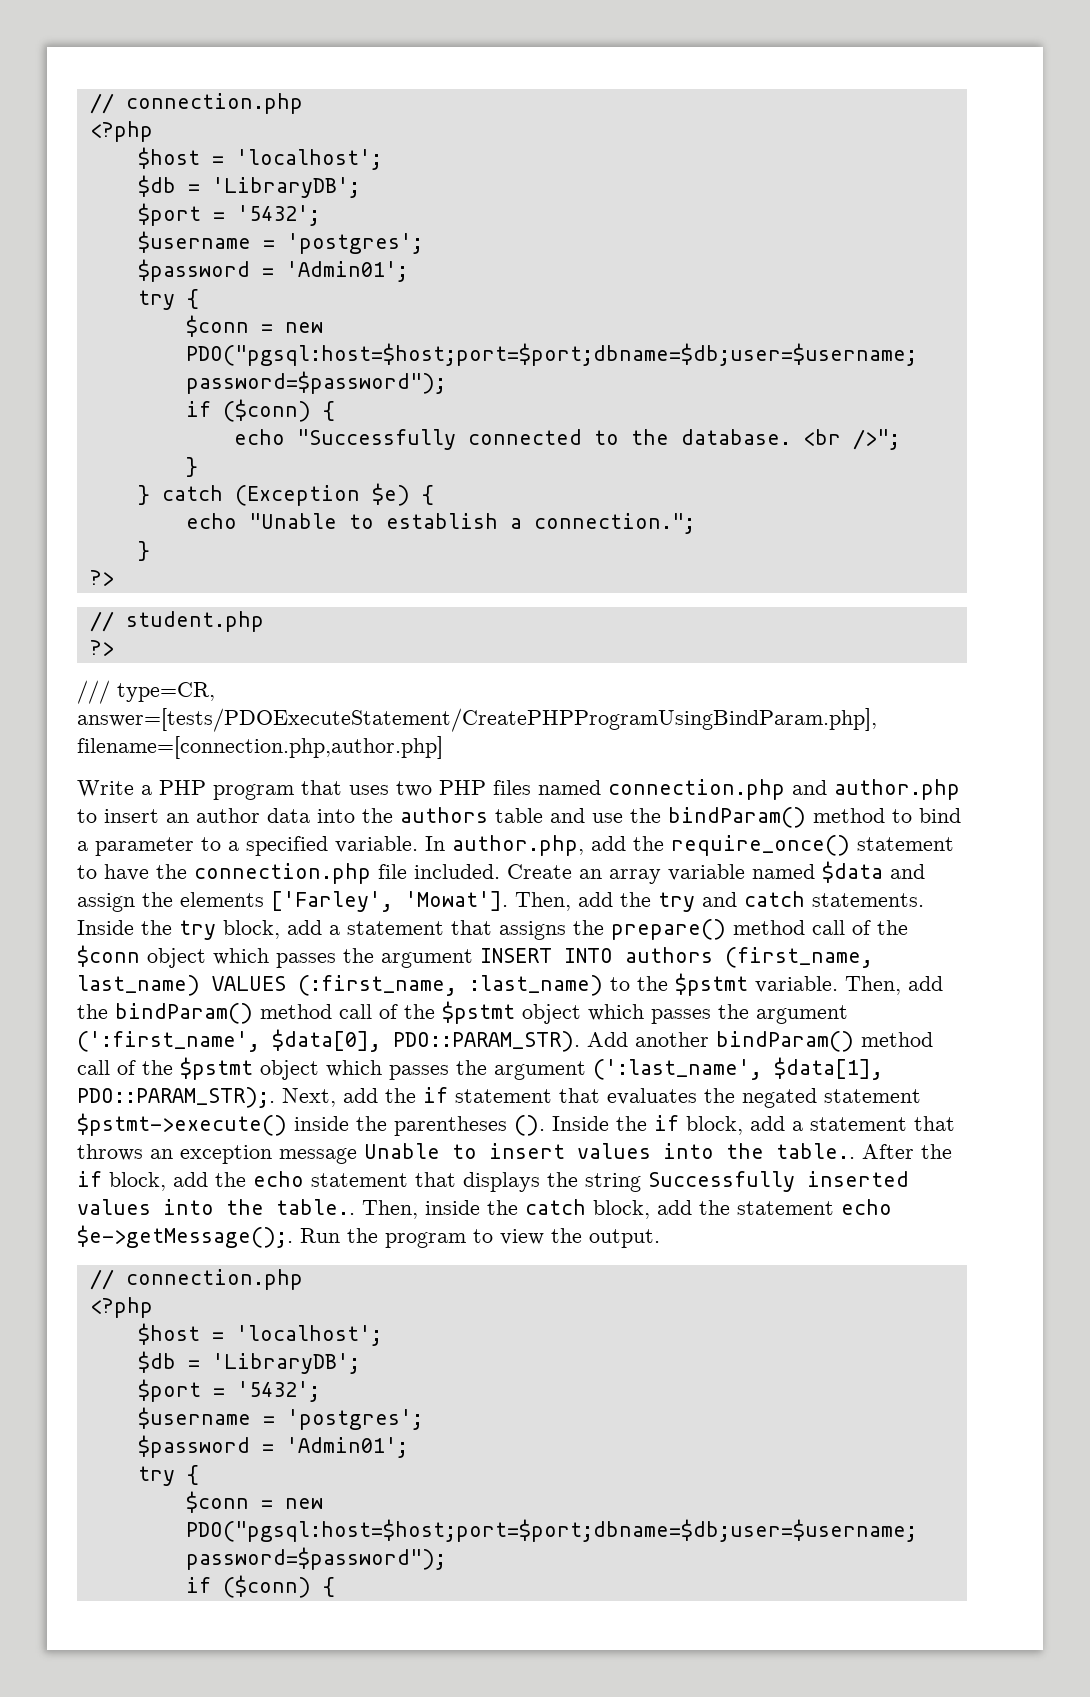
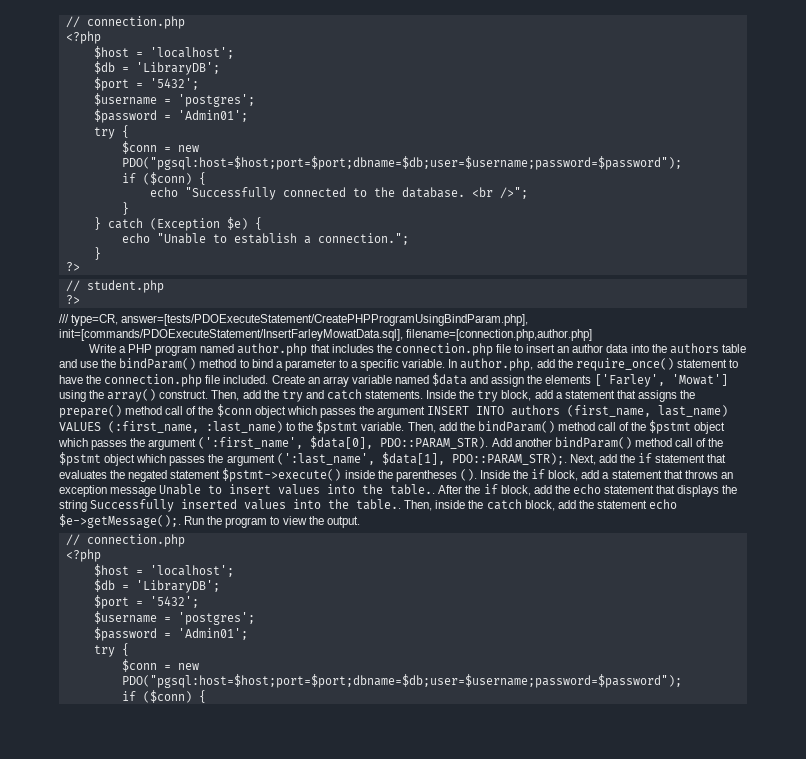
- /// type=CR, answer=[tests/PDOExecuteStatement/CreatePHPProgramUsingBindParam.php], filename=[connection.php,author.php]
+ /// type=CR, answer=[tests/PDOExecuteStatement/CreatePHPProgramUsingBindParam.php], init=[commands/PDOExecuteStatement/InsertFarleyMowatData.sql], filename=[connection.php,author.php]
- Write a PHP program that uses two PHP files named connection.php and author.php to insert an author data into the authors table and use the bindParam() method to bind a parameter to a specified variable.
+ Write a PHP program named author.php that includes the connection.php file to insert an author data into the authors table and use the bindParam() method to bind a parameter to a specific variable.
- Create an array variable named $data and assign the elements ['Farley', 'Mowat'].
+ Create an array variable named $data and assign the elements ['Farley', 'Mowat'] using the array() construct.

